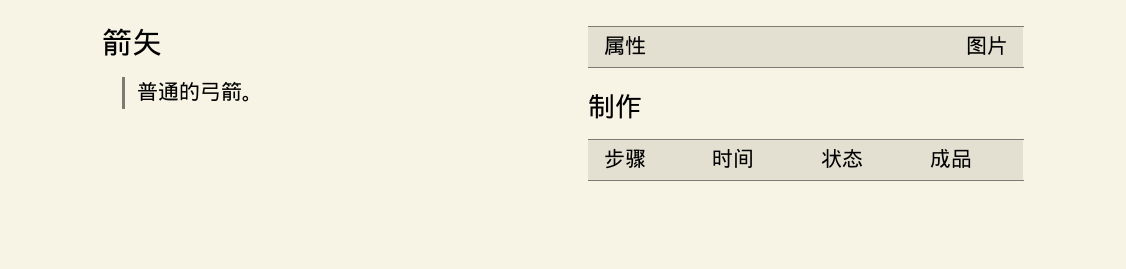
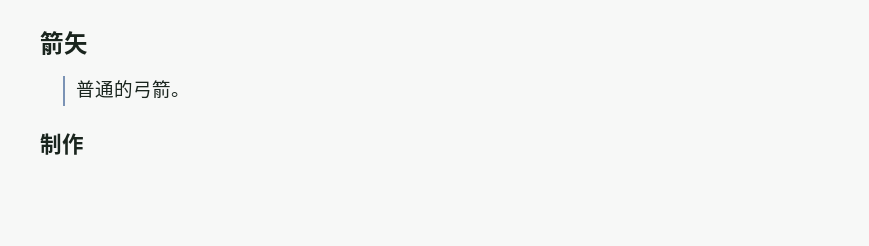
- 属性 | 图片
- 步骤 | 时间 | 状态 | 成品

